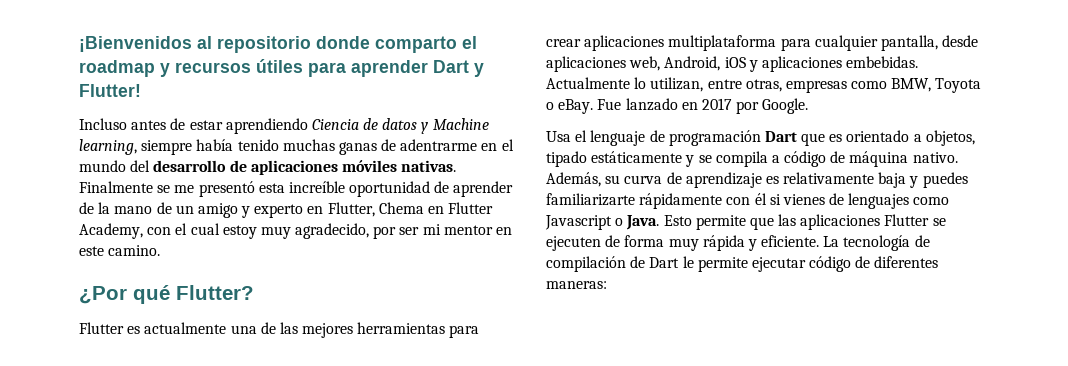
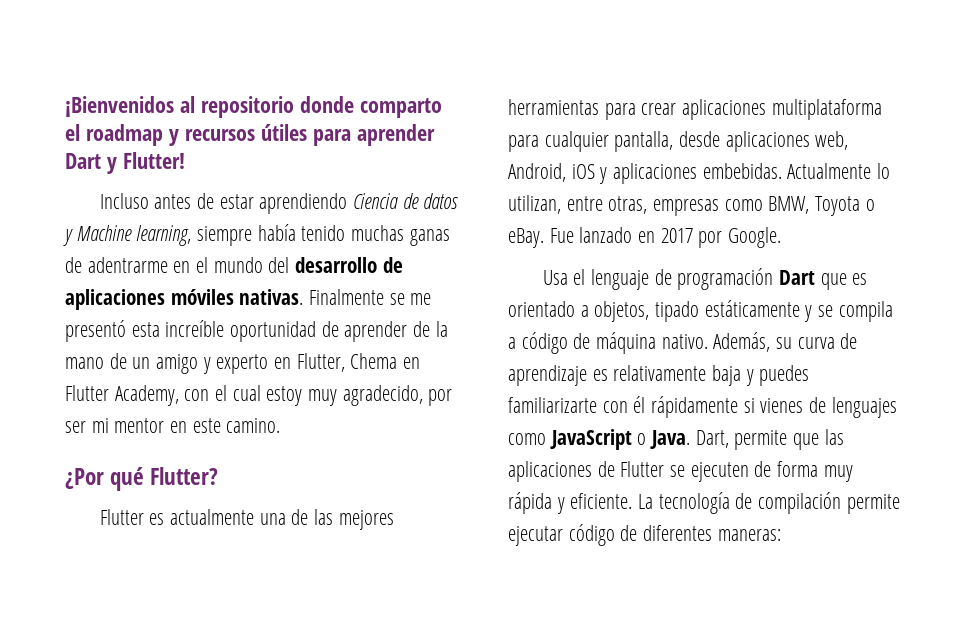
- Además, su curva de aprendizaje es relativamente baja y puedes familiarizarte rápidamente con él si vienes de lenguajes como Javascript o Java.
+ Además, su curva de aprendizaje es relativamente baja y puedes familiarizarte con él rápidamente si vienes de lenguajes como JavaScript o Java.
- Esto permite que las aplicaciones Flutter se ejecuten de forma muy rápida y eficiente.
+ Dart, permite que las aplicaciones de Flutter se ejecuten de forma muy rápida y eficiente.
- La tecnología de compilación de Dart le permite ejecutar código de diferentes maneras:
+ La tecnología de compilación permite ejecutar código de diferentes maneras:

